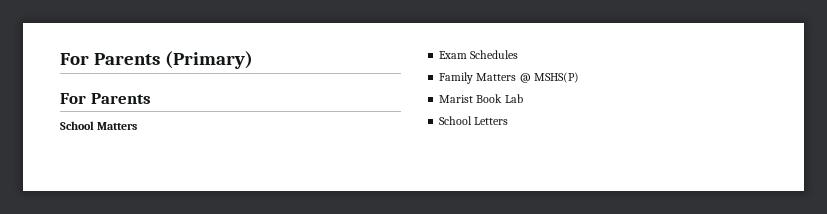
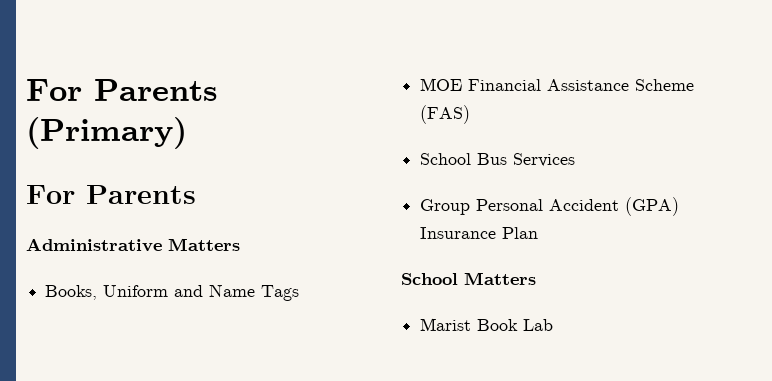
+ Administrative Matters
+ Books, Uniform and Name Tags
+ MOE Financial Assistance Scheme (FAS)
+ School Bus Services
+ Group Personal Accident (GPA) Insurance Plan
  School Matters
- Exam Schedules
- Family Matters @ MSHS(P)
- School Letters

